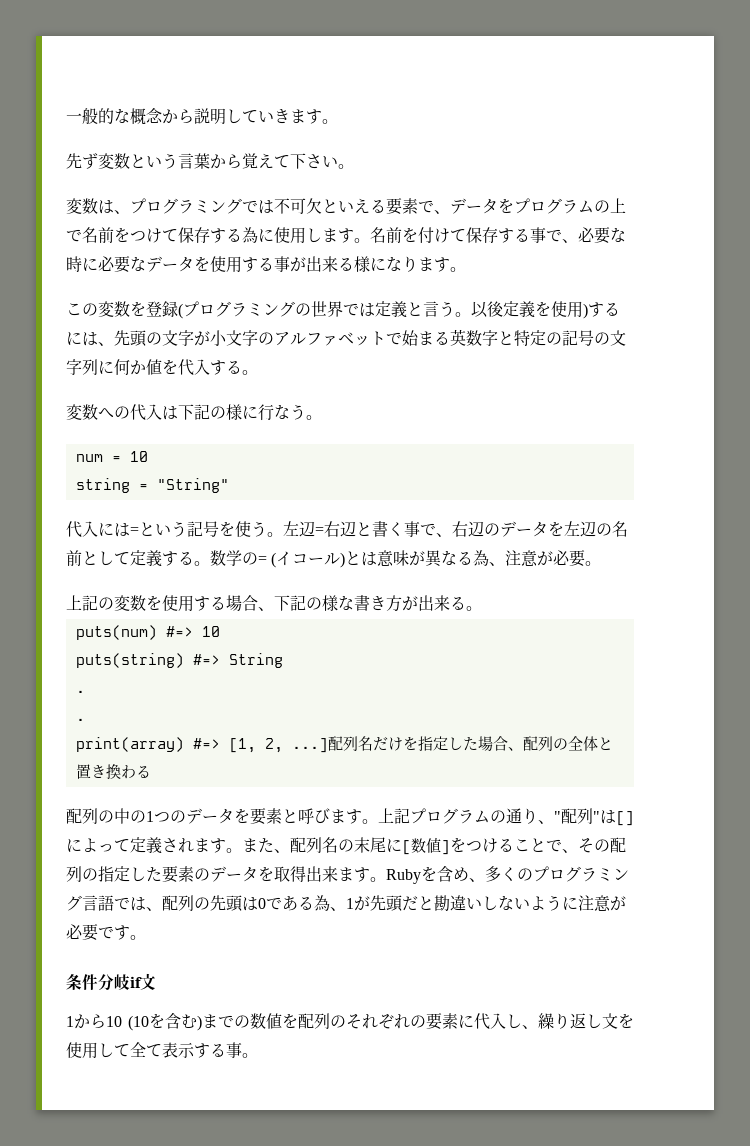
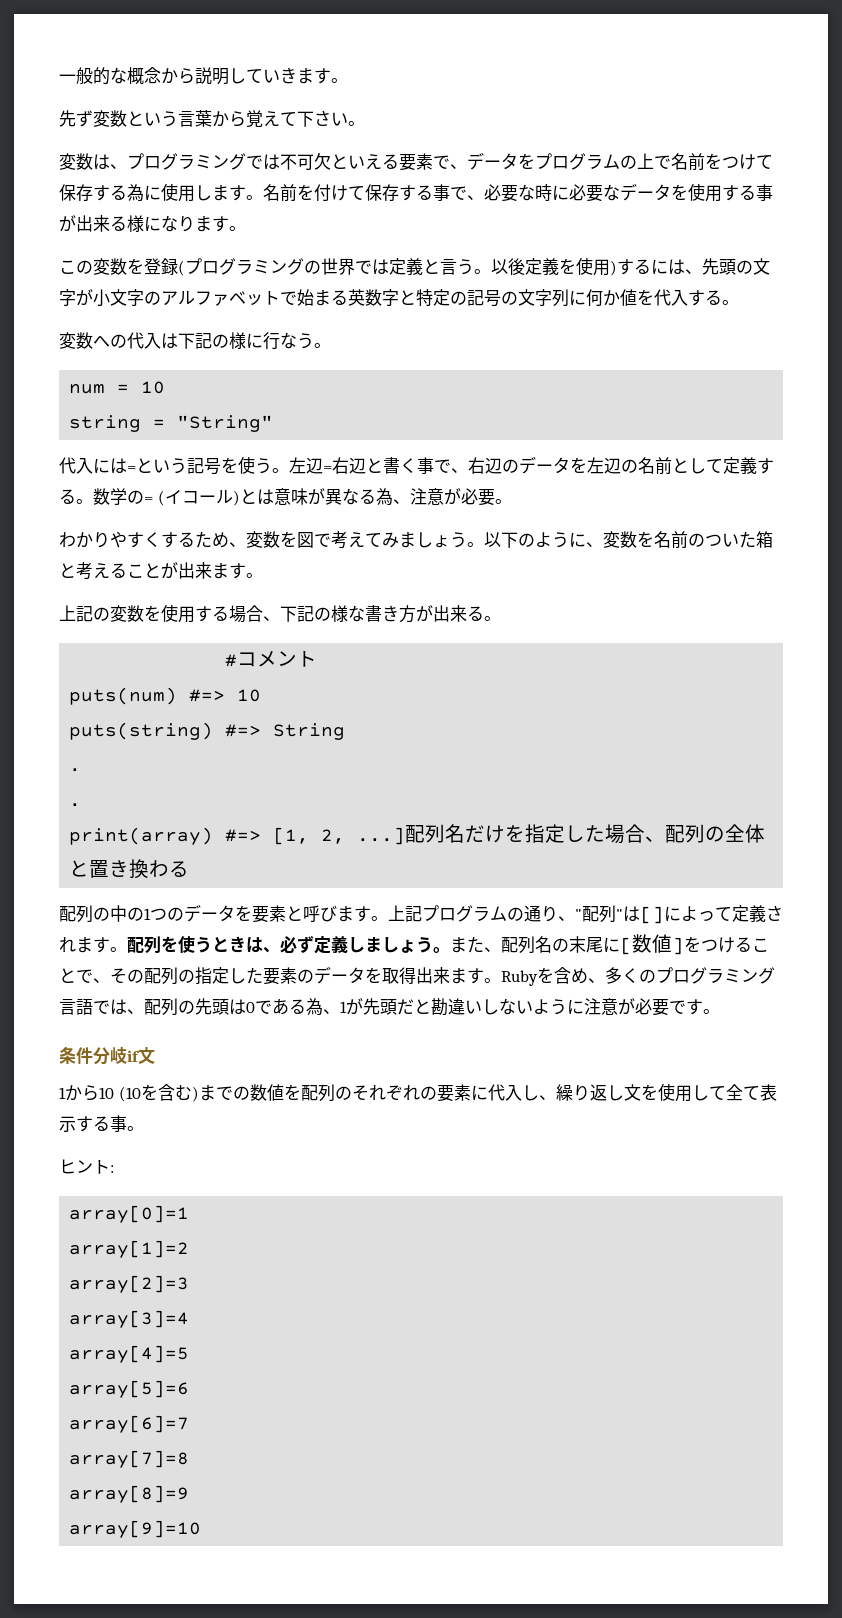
+ わかりやすくするため、変数を図で考えてみましょう。以下のように、変数を名前のついた箱と考えることが出来ます。
+ #コメント
+ 配列を使うときは、必ず定義しましょう。
+ ヒント:
+ array[0]=1
+ array[1]=2
+ array[2]=3
+ array[3]=4
+ array[4]=5
+ array[5]=6
+ array[6]=7
+ array[7]=8
+ array[8]=9
+ array[9]=10

